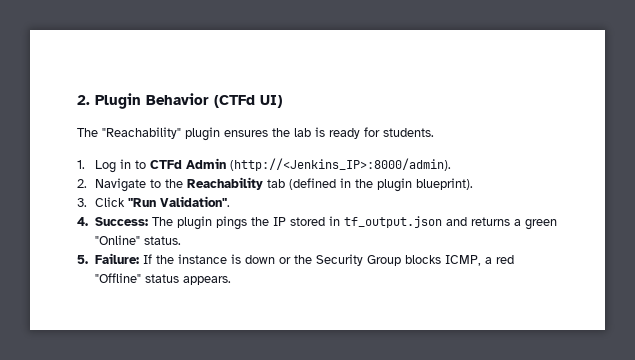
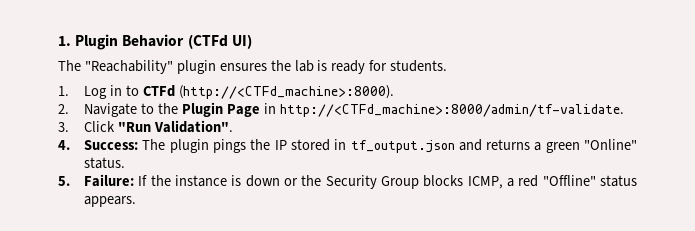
- 2. Plugin Behavior (CTFd UI)
+ 1. Plugin Behavior (CTFd UI)
- 1. Log in to CTFd Admin (http://<Jenkins_IP>:8000/admin).
+ 1. Log in to CTFd (http://<CTFd_machine>:8000).
- 2. Navigate to the Reachability tab (defined in the plugin blueprint).
+ 2. Navigate to the Plugin Page in http://<CTFd_machine>:8000/admin/tf-validate.

